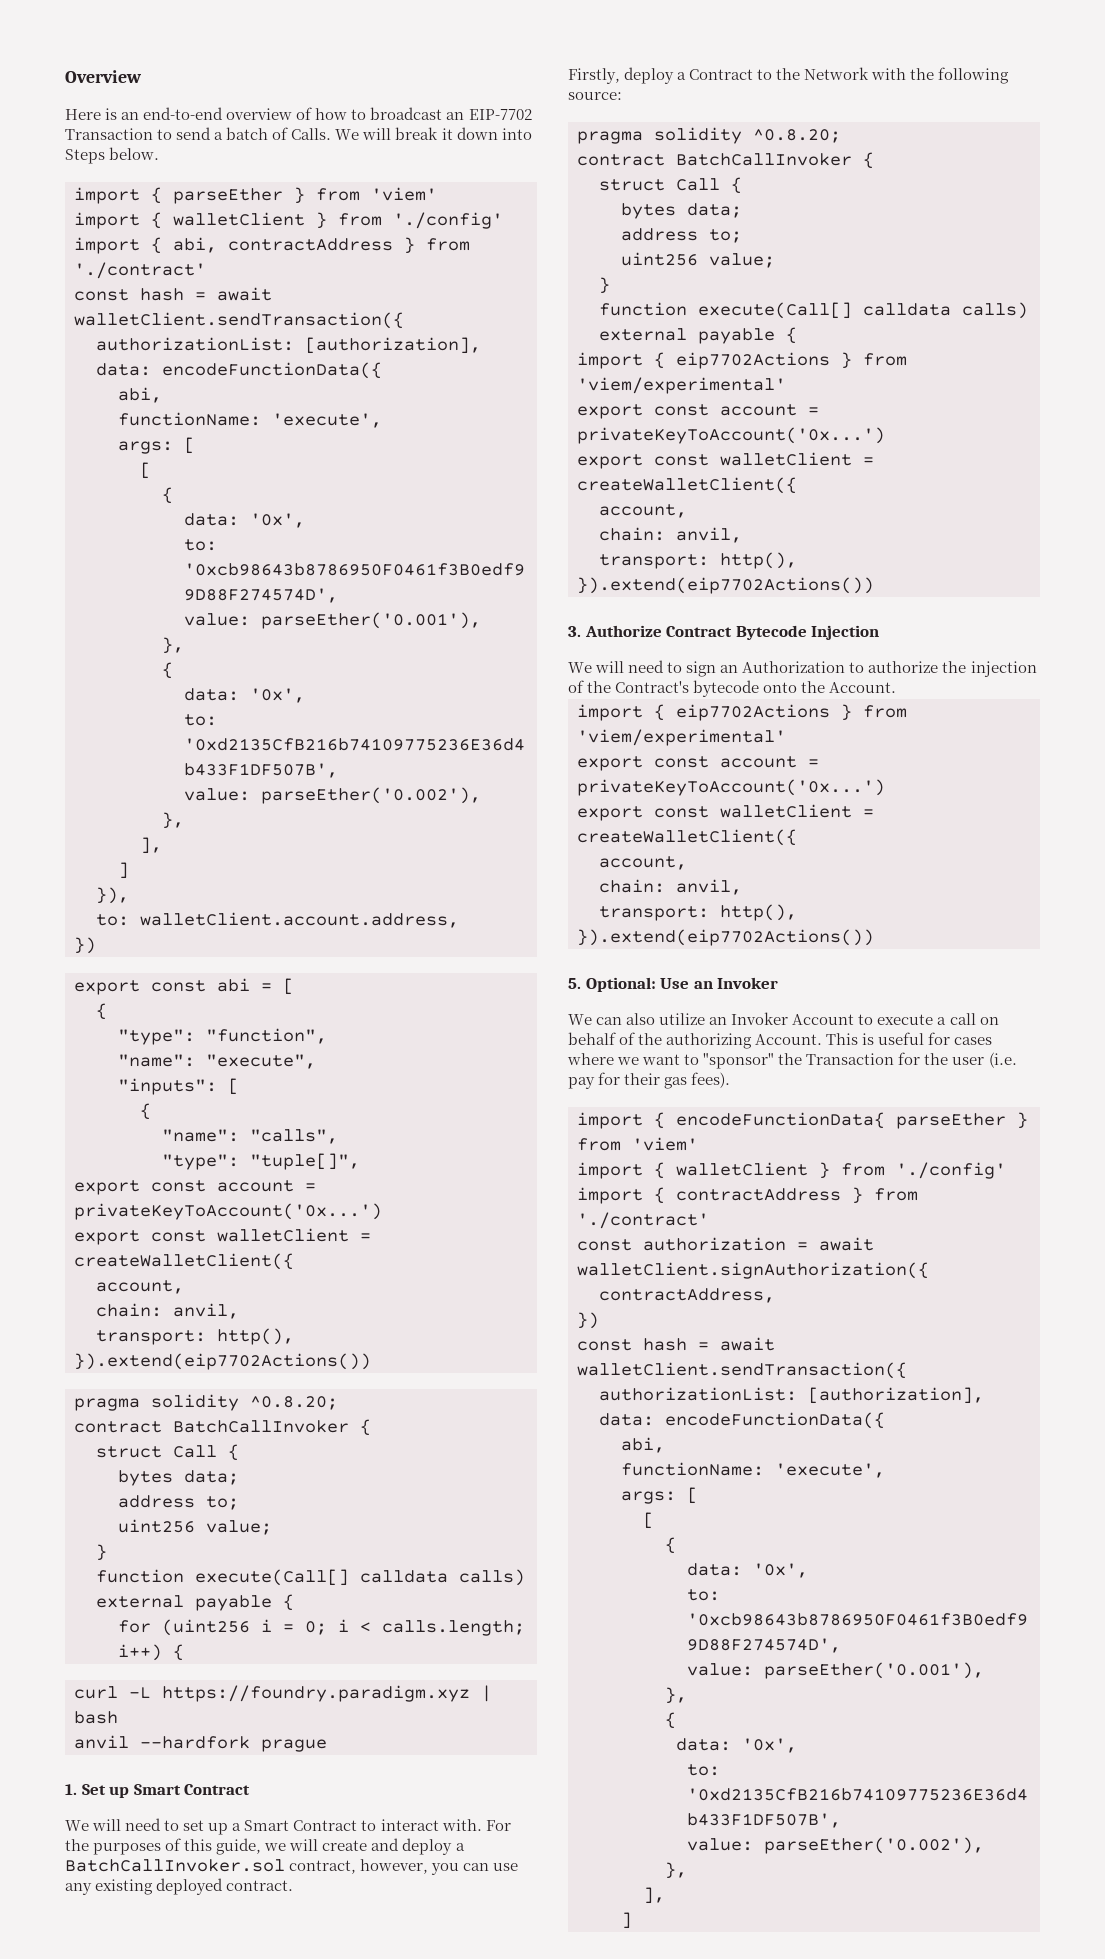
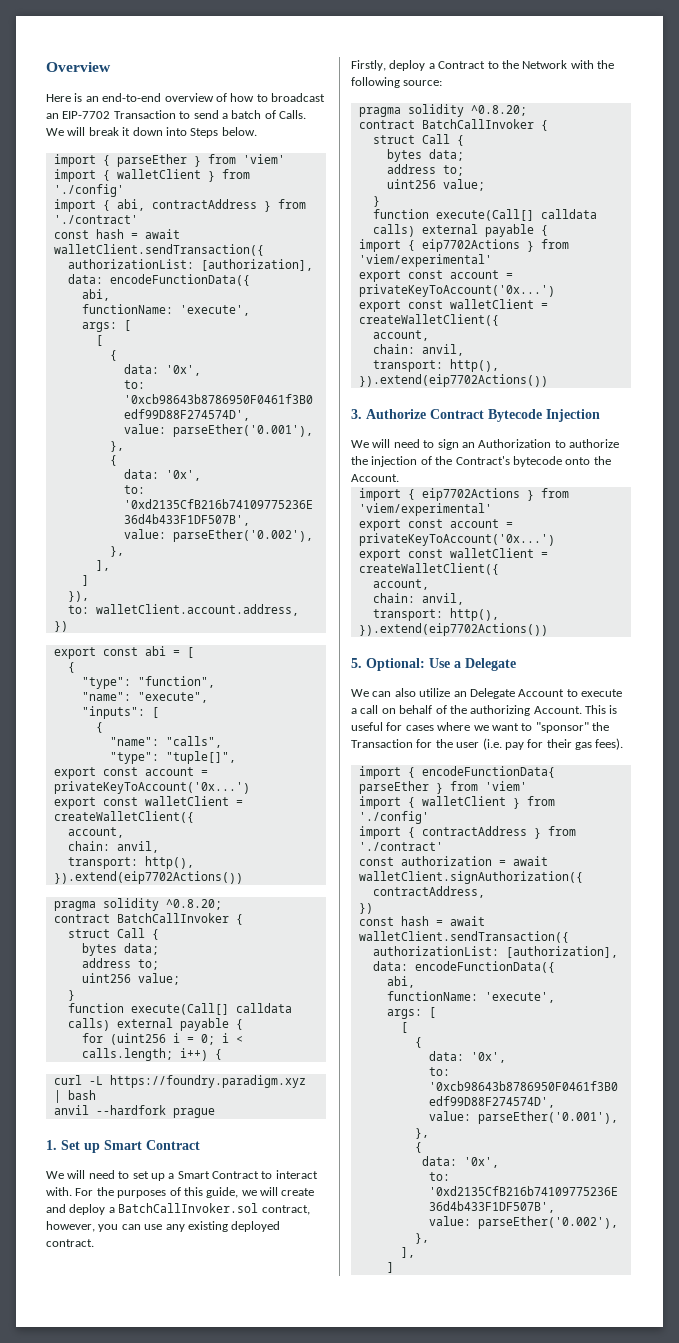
- 5. Optional: Use an Invoker
+ 5. Optional: Use a Delegate
- We can also utilize an Invoker Account to execute a call on behalf of the authorizing Account.
+ We can also utilize an Delegate Account to execute a call on behalf of the authorizing Account.

